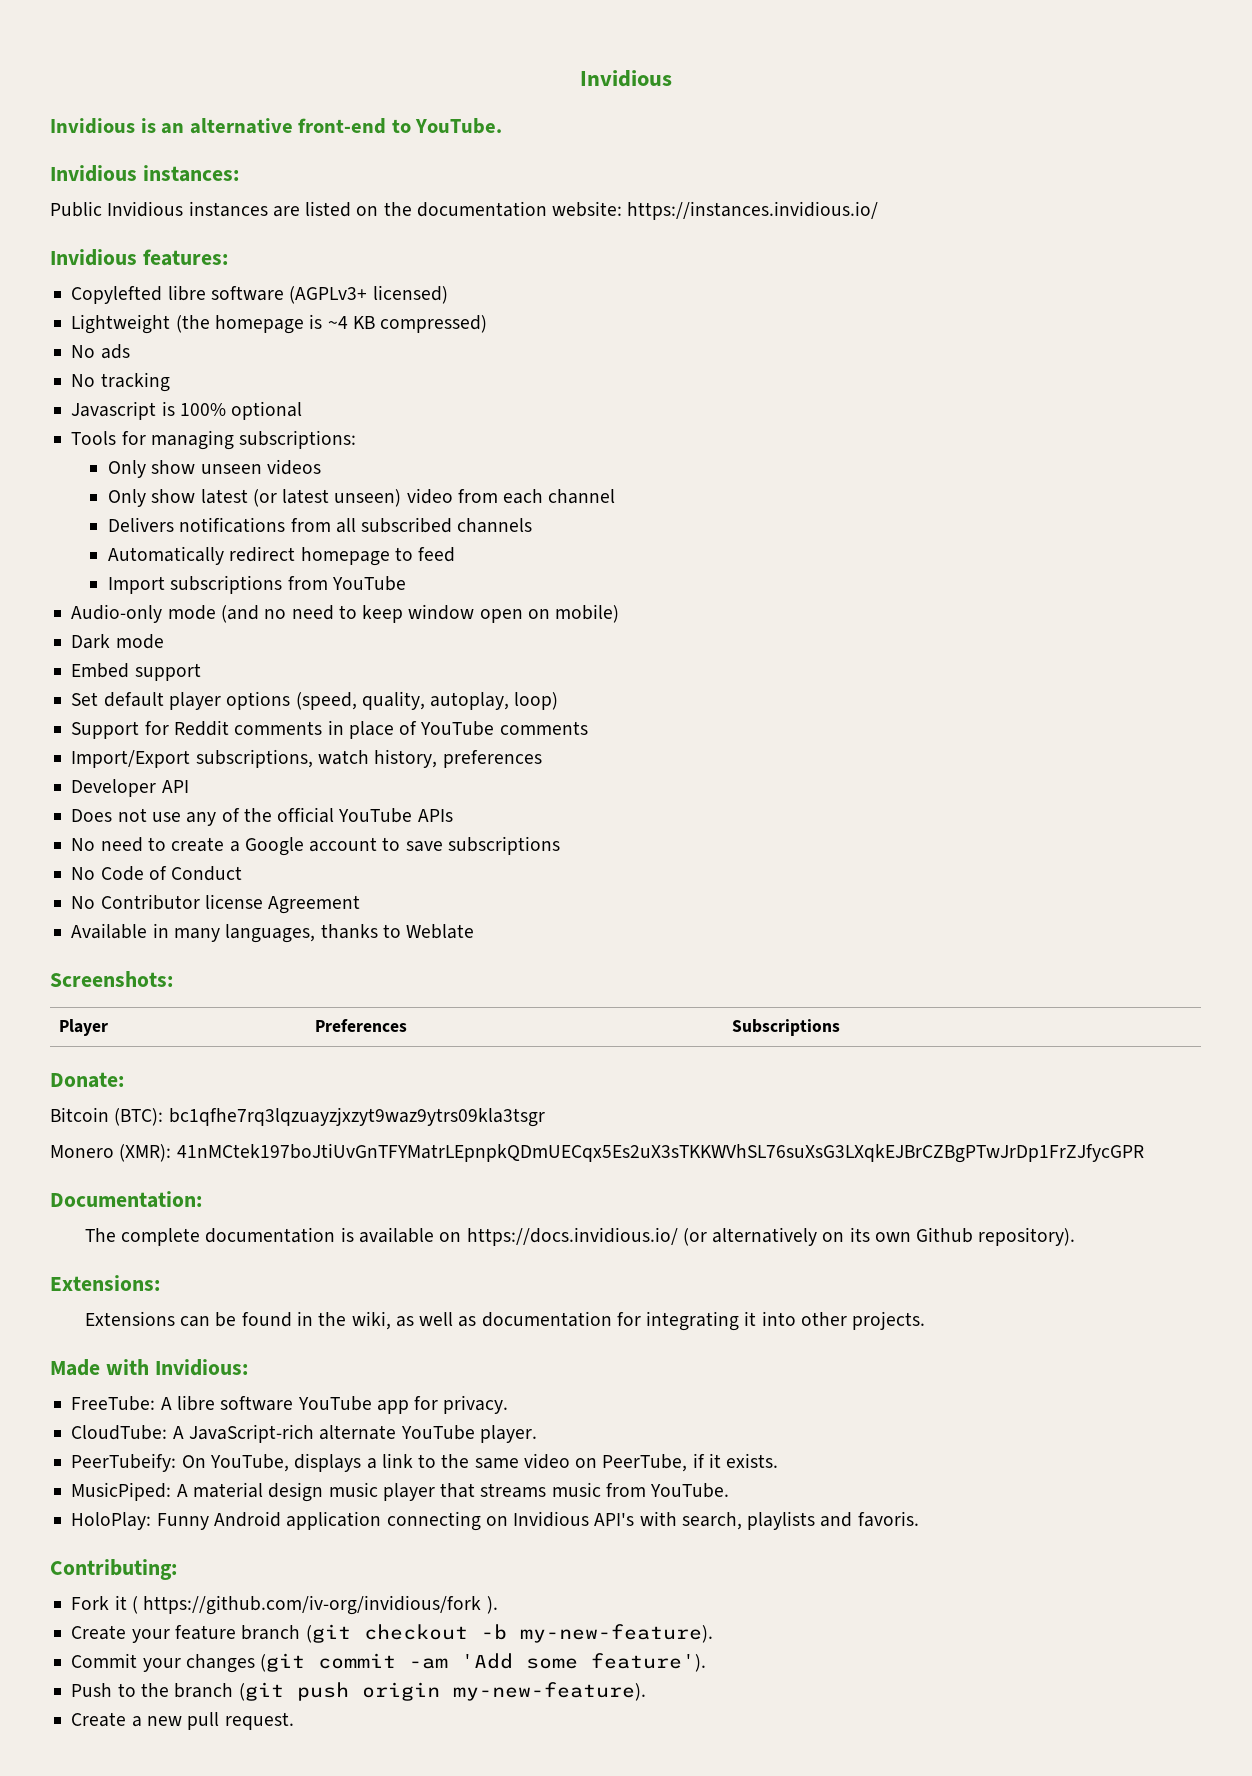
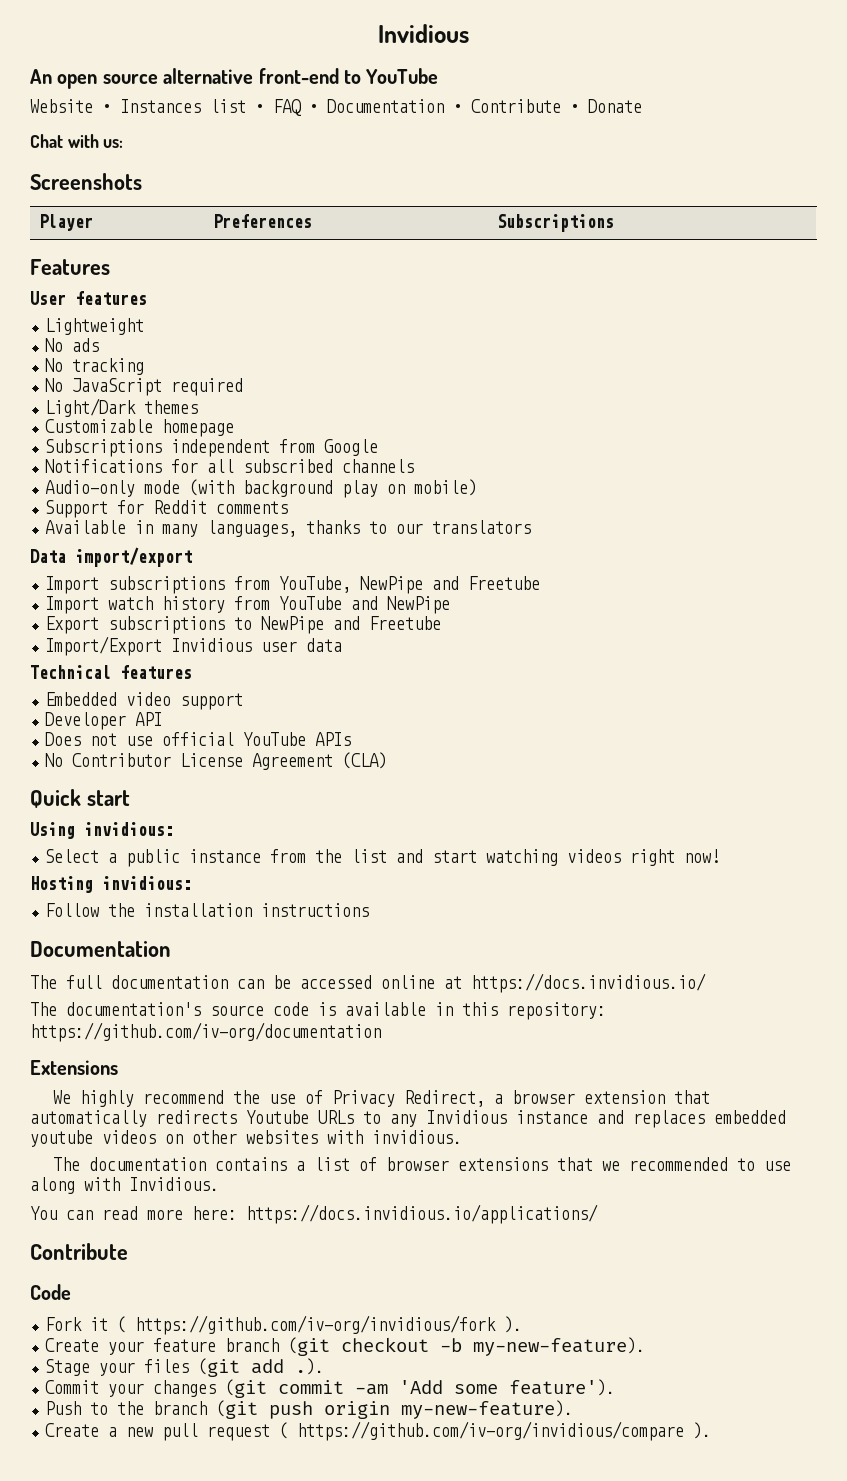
- Invidious is an alternative front-end to YouTube.
- Invidious instances:
- Public Invidious instances are listed on the documentation website: https://instances.invidious.io/
- Invidious features:
- Copylefted libre software (AGPLv3+ licensed)
- Lightweight (the homepage is ~4 KB compressed)
+ An open source alternative front-end to YouTube
+ Website • Instances list • FAQ • Documentation • Contribute • Donate
+ Chat with us:
+ Screenshots
+ Player | Preferences | Subscriptions
+ Features
+ User features
+ Lightweight
  No ads
  No tracking
- Javascript is 100% optional
- Tools for managing subscriptions:
- Only show unseen videos
- Only show latest (or latest unseen) video from each channel
- Delivers notifications from all subscribed channels
- Automatically redirect homepage to feed
- Import subscriptions from YouTube
- Audio-only mode (and no need to keep window open on mobile)
- Dark mode
- Embed support
- Set default player options (speed, quality, autoplay, loop)
- Support for Reddit comments in place of YouTube comments
- Import/Export subscriptions, watch history, preferences
+ No JavaScript required
+ Light/Dark themes
+ Customizable homepage
+ Subscriptions independent from Google
+ Notifications for all subscribed channels
+ Audio-only mode (with background play on mobile)
+ Support for Reddit comments
+ Available in many languages, thanks to our translators
+ Data import/export
+ Import subscriptions from YouTube, NewPipe and Freetube
+ Import watch history from YouTube and NewPipe
+ Export subscriptions to NewPipe and Freetube
+ Import/Export Invidious user data
+ Technical features
+ Embedded video support
- Does not use any of the official YouTube APIs
+ Does not use official YouTube APIs
- No need to create a Google account to save subscriptions
- No Code of Conduct
- No Contributor license Agreement
- Available in many languages, thanks to Weblate
- Screenshots:
- Player | Preferences | Subscriptions
- Donate:
- Bitcoin (BTC): bc1qfhe7rq3lqzuayzjxzyt9waz9ytrs09kla3tsgr
- Monero (XMR): 41nMCtek197boJtiUvGnTFYMatrLEpnpkQDmUECqx5Es2uX3sTKKWVhSL76suXsG3LXqkEJBrCZBgPTwJrDp1FrZJfycGPR
- Documentation:
- The complete documentation is available on https://docs.invidious.io/ (or alternatively on its own Github repository).
- Extensions:
- Extensions can be found in the wiki, as well as documentation for integrating it into other projects.
- Made with Invidious:
- FreeTube: A libre software YouTube app for privacy.
- CloudTube: A JavaScript-rich alternate YouTube player.
- PeerTubeify: On YouTube, displays a link to the same video on PeerTube, if it exists.
- MusicPiped: A material design music player that streams music from YouTube.
- HoloPlay: Funny Android application connecting on Invidious API's with search, playlists and favoris.
- Contributing:
+ No Contributor License Agreement (CLA)
+ Quick start
+ Using invidious:
+ Select a public instance from the list and start watching videos right now!
+ Hosting invidious:
+ Follow the installation instructions
+ Documentation
+ The full documentation can be accessed online at https://docs.invidious.io/
+ The documentation's source code is available in this repository: https://github.com/iv-org/documentation
+ Extensions
+ We highly recommend the use of Privacy Redirect, a browser extension that automatically redirects Youtube URLs to any Invidious instance and replaces embedded youtube videos on other websites with invidious.
+ The documentation contains a list of browser extensions that we recommended to use along with Invidious.
+ You can read more here: https://docs.invidious.io/applications/
+ Contribute
+ Code
+ Stage your files (git add .).
- Create a new pull request.
+ Create a new pull request ( https://github.com/iv-org/invidious/compare ).

